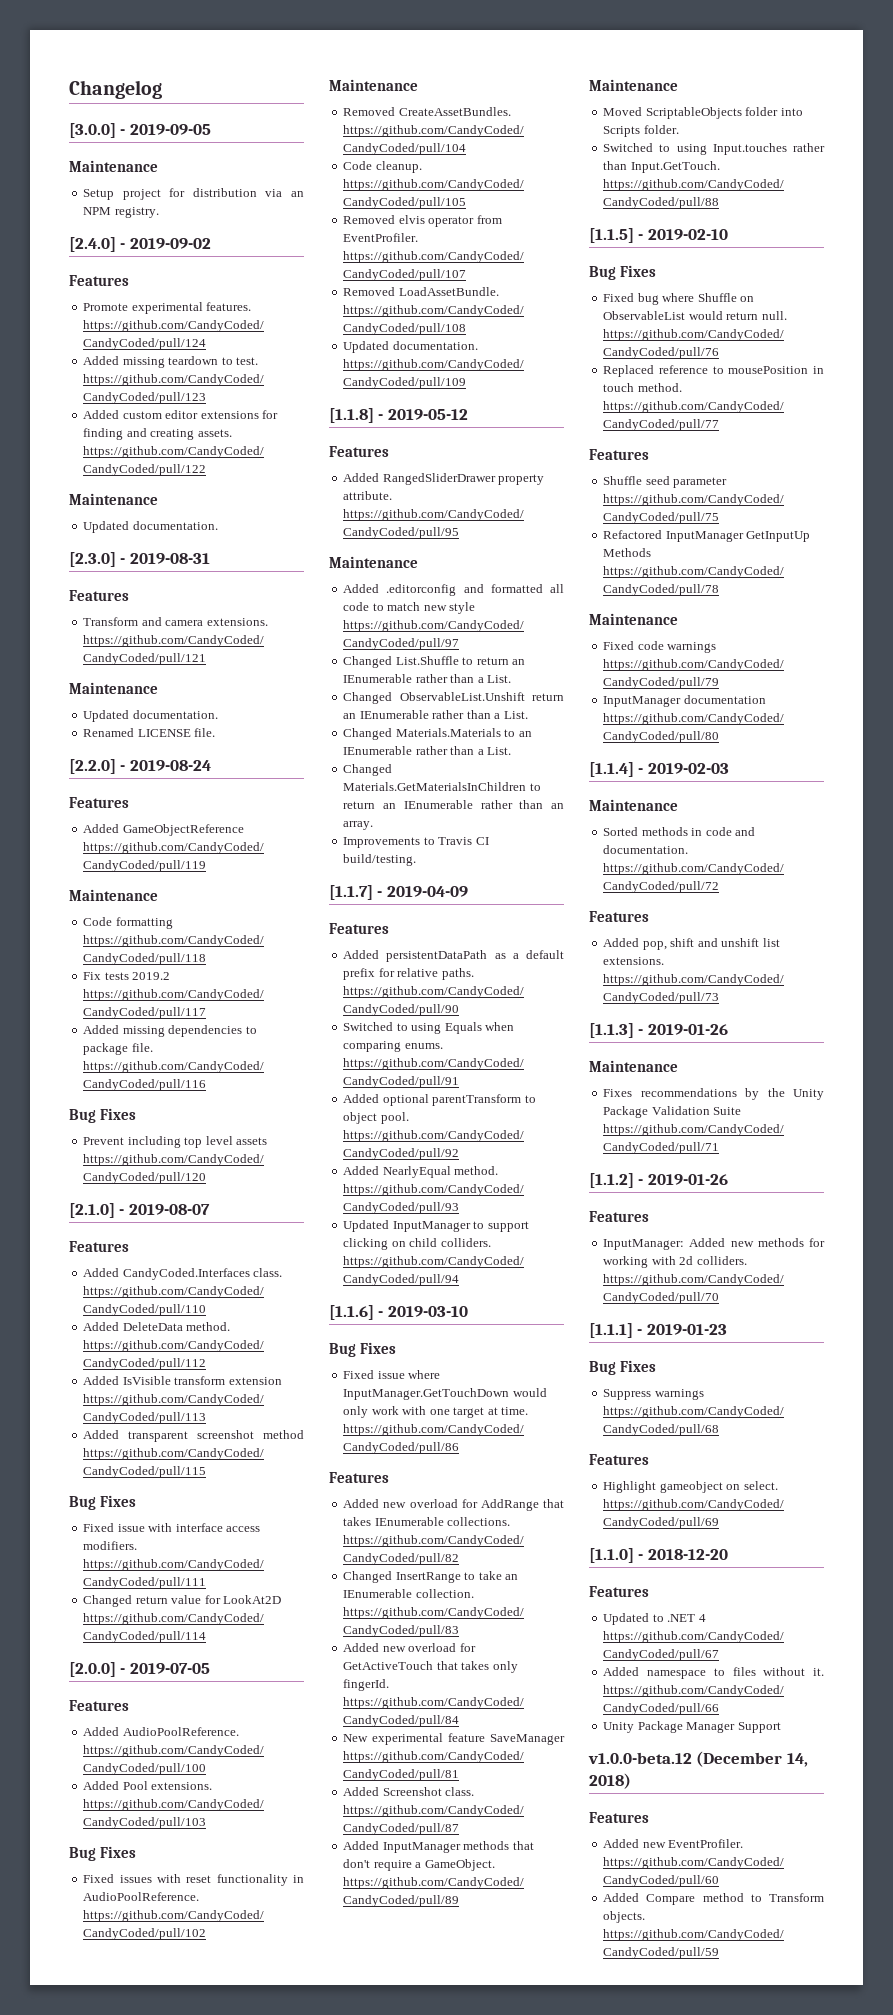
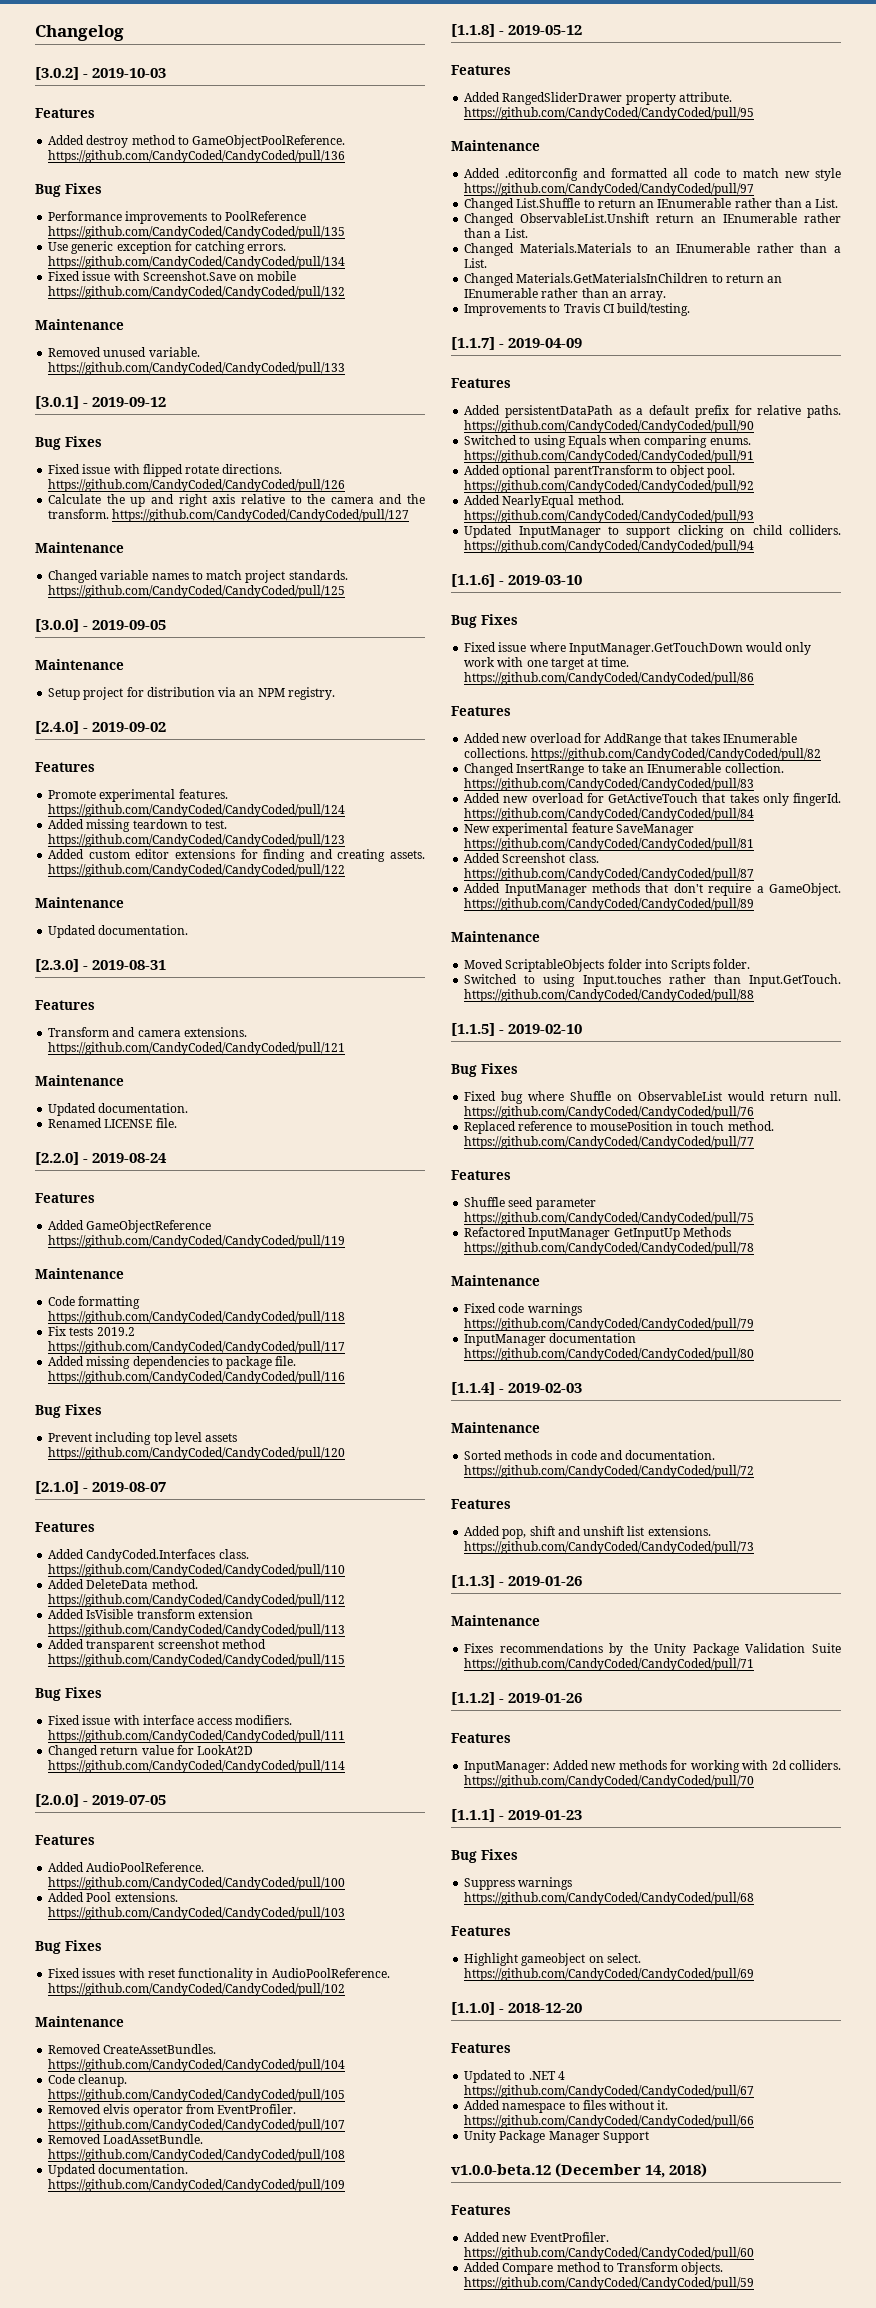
+ [3.0.2] - 2019-10-03
+ Features
+ Added destroy method to GameObjectPoolReference. https://github.com/CandyCoded/CandyCoded/pull/136
+ Bug Fixes
+ Performance improvements to PoolReference https://github.com/CandyCoded/CandyCoded/pull/135
+ Use generic exception for catching errors. https://github.com/CandyCoded/CandyCoded/pull/134
+ Fixed issue with Screenshot.Save on mobile https://github.com/CandyCoded/CandyCoded/pull/132
+ Maintenance
+ Removed unused variable. https://github.com/CandyCoded/CandyCoded/pull/133
+ [3.0.1] - 2019-09-12
+ Bug Fixes
+ Fixed issue with flipped rotate directions. https://github.com/CandyCoded/CandyCoded/pull/126
+ Calculate the up and right axis relative to the camera and the transform. https://github.com/CandyCoded/CandyCoded/pull/127
+ Maintenance
+ Changed variable names to match project standards. https://github.com/CandyCoded/CandyCoded/pull/125

